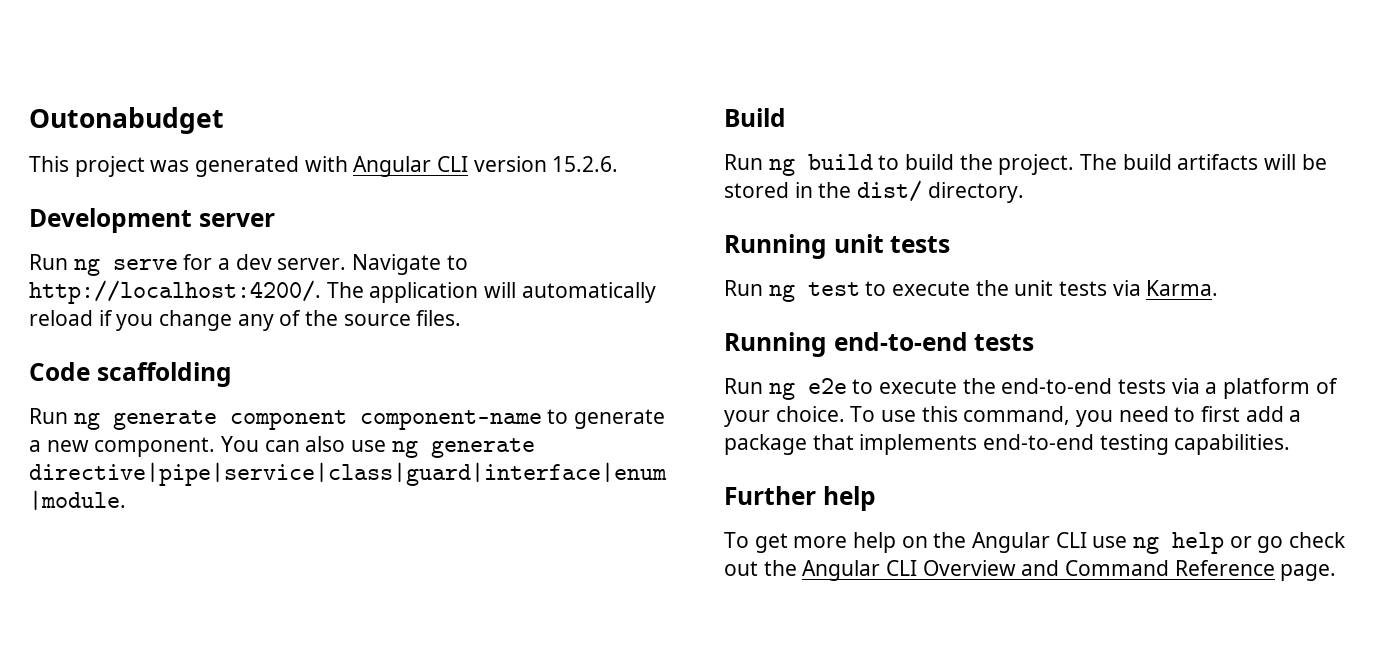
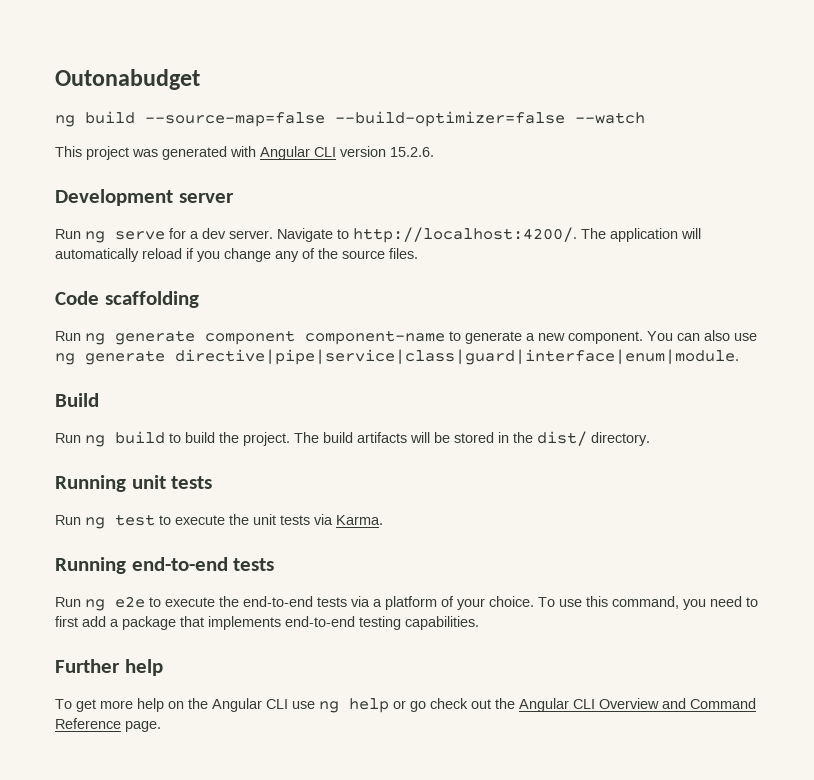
+ ng build --source-map=false --build-optimizer=false --watch

